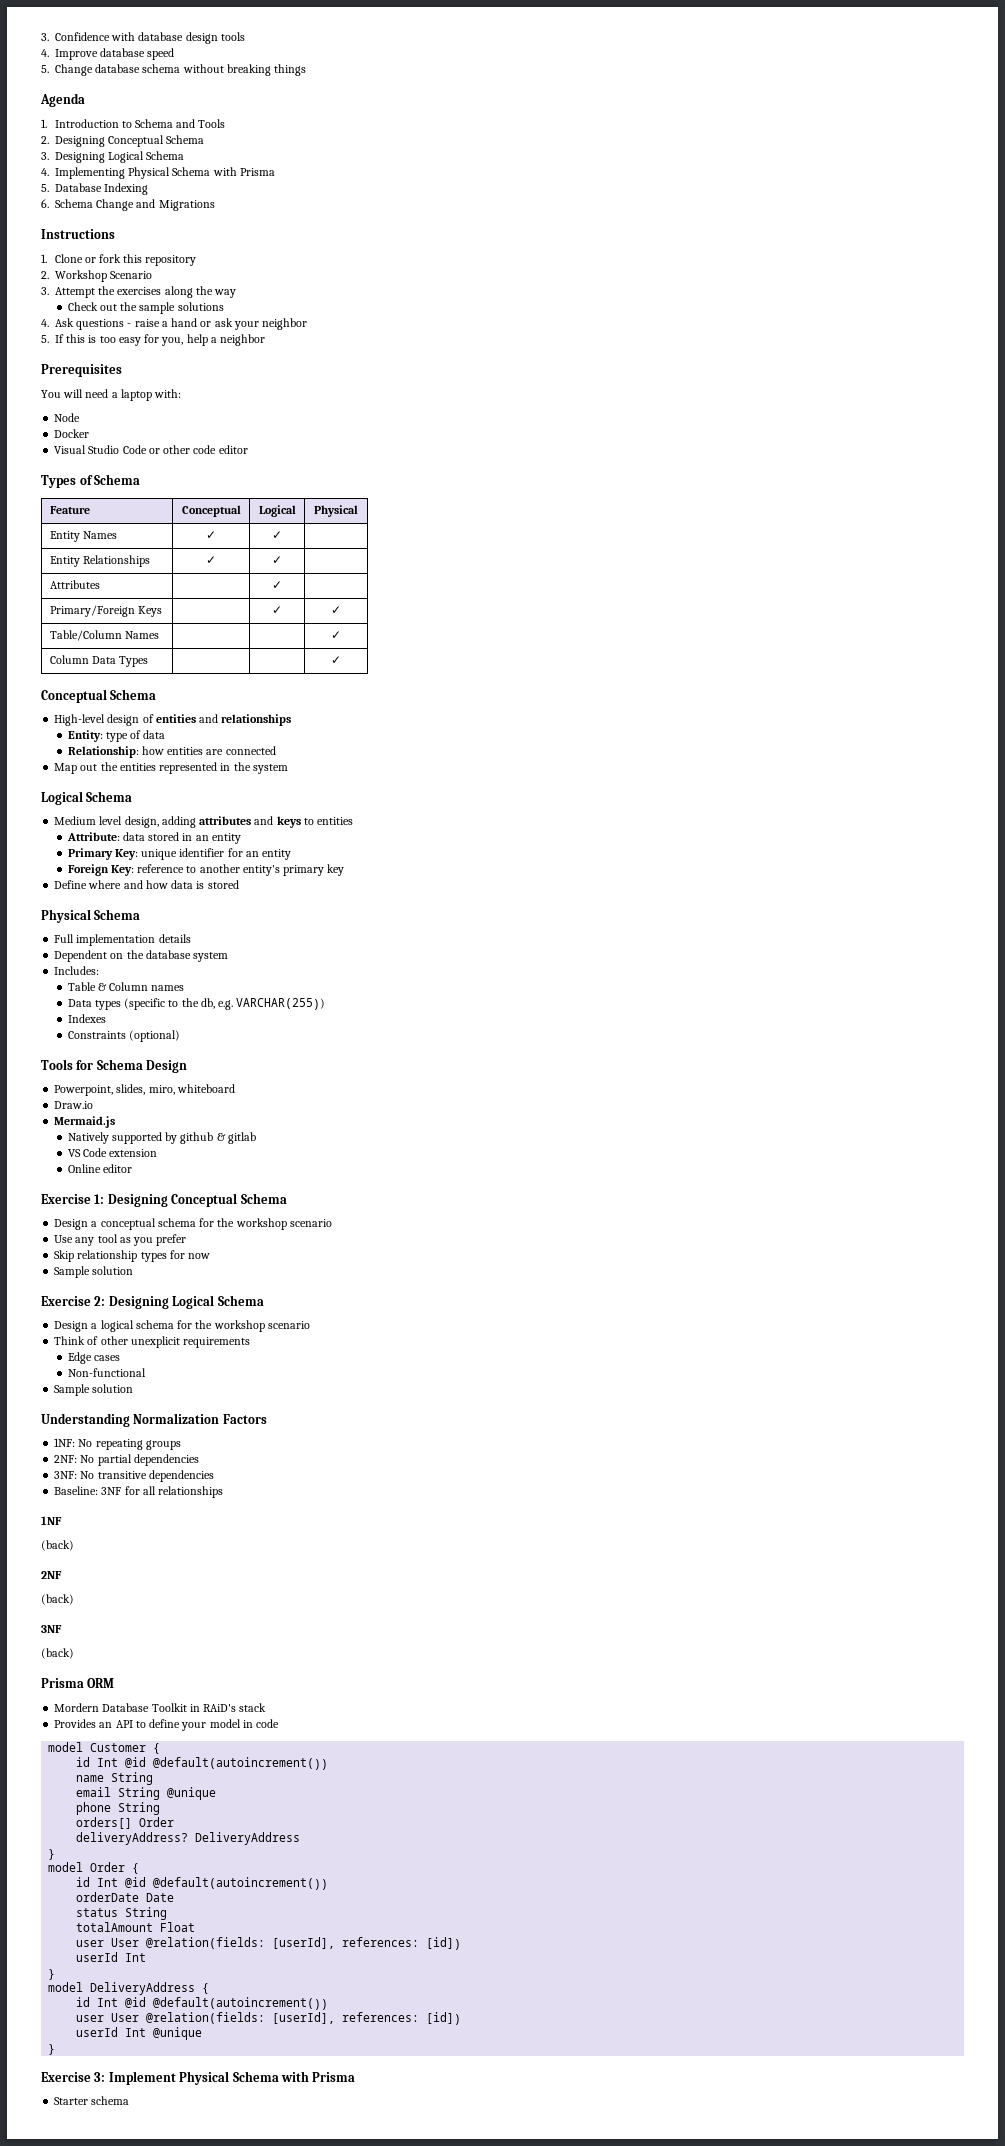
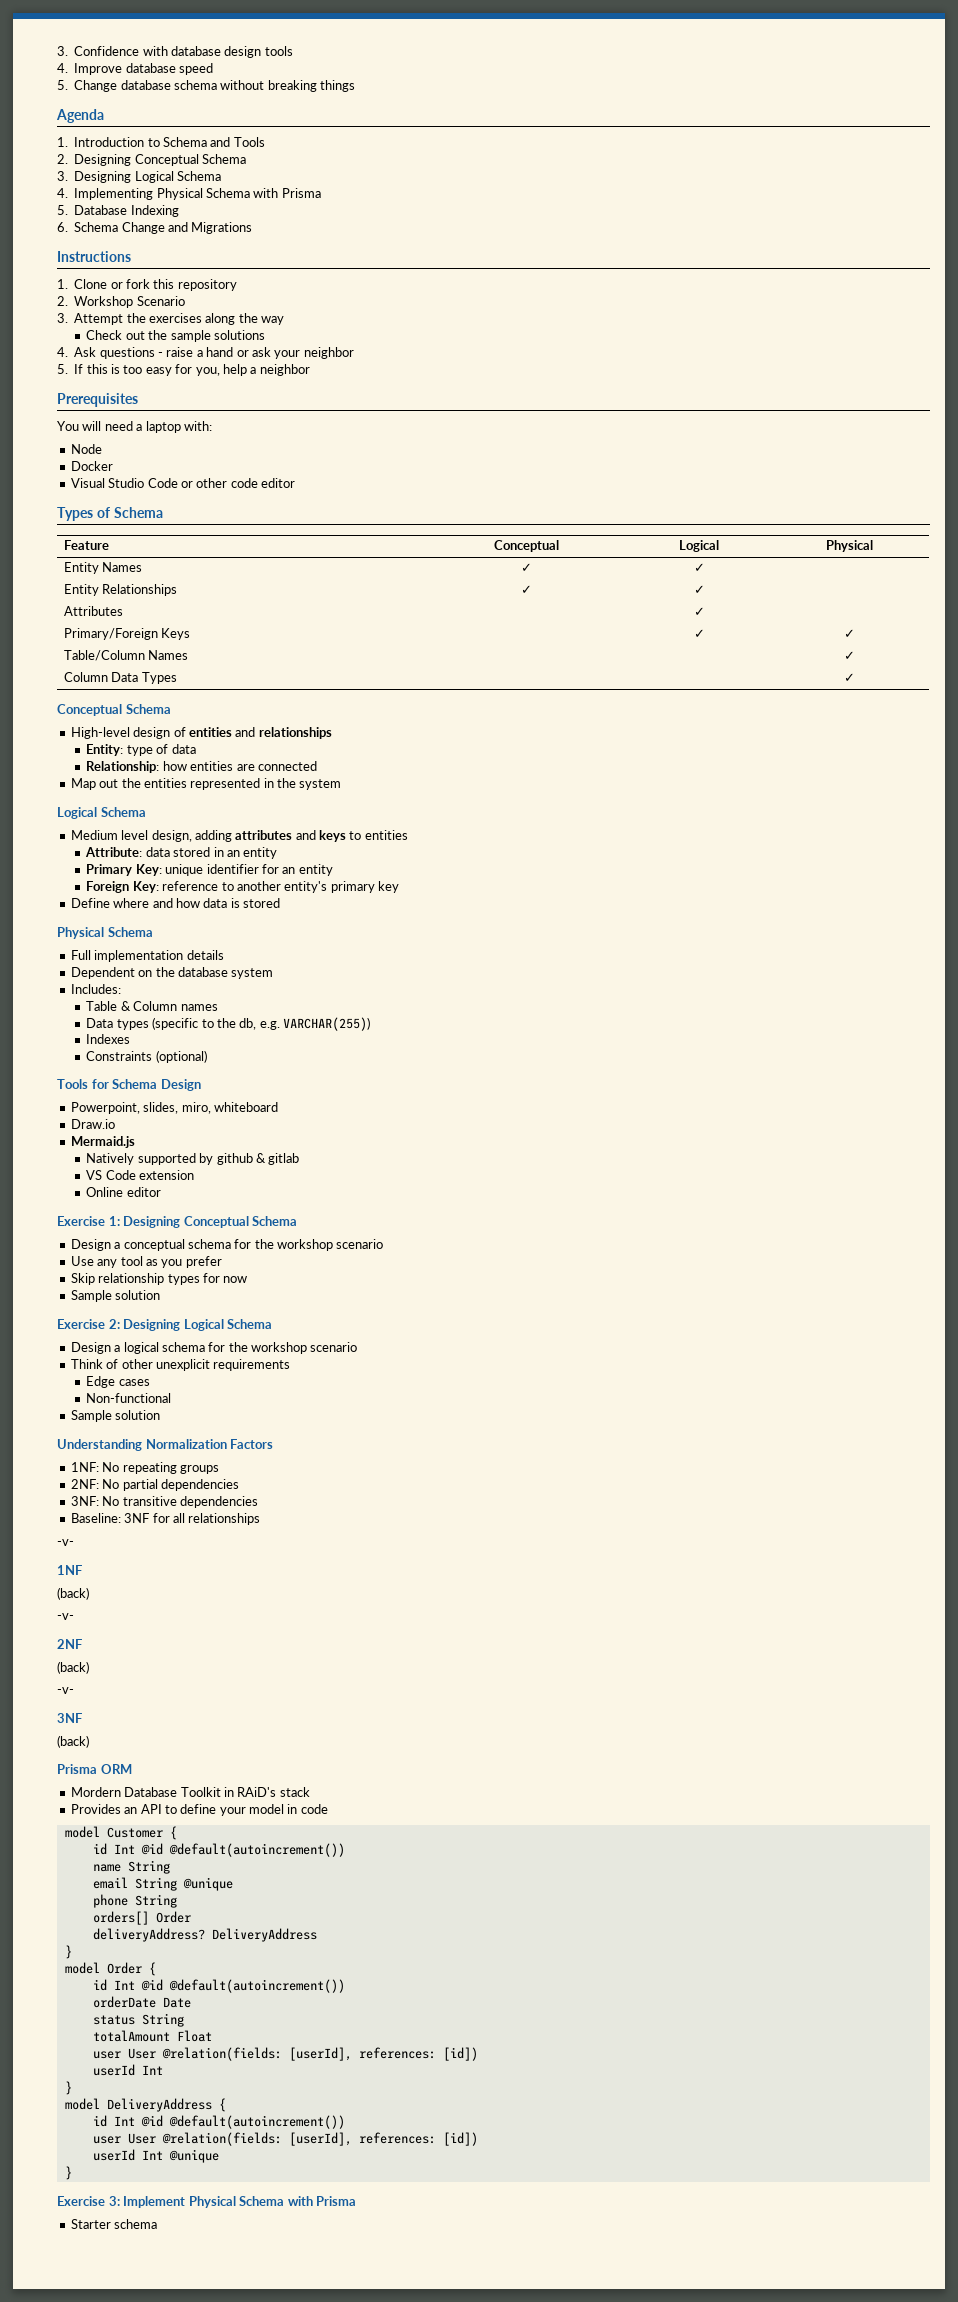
  Baseline: 3NF for all relationships
+ -v-
  1NF
  (back)
+ -v-
  2NF
  (back)
+ -v-

